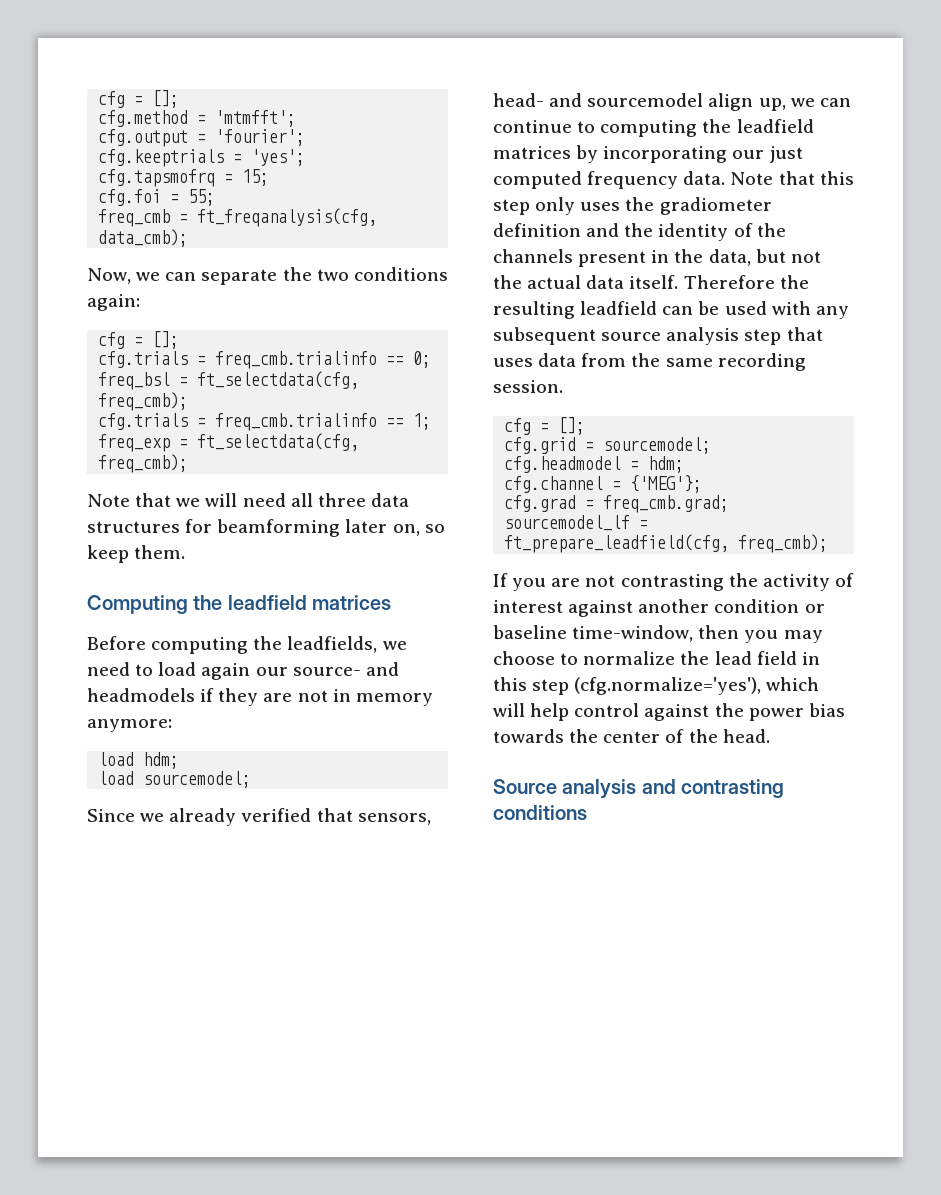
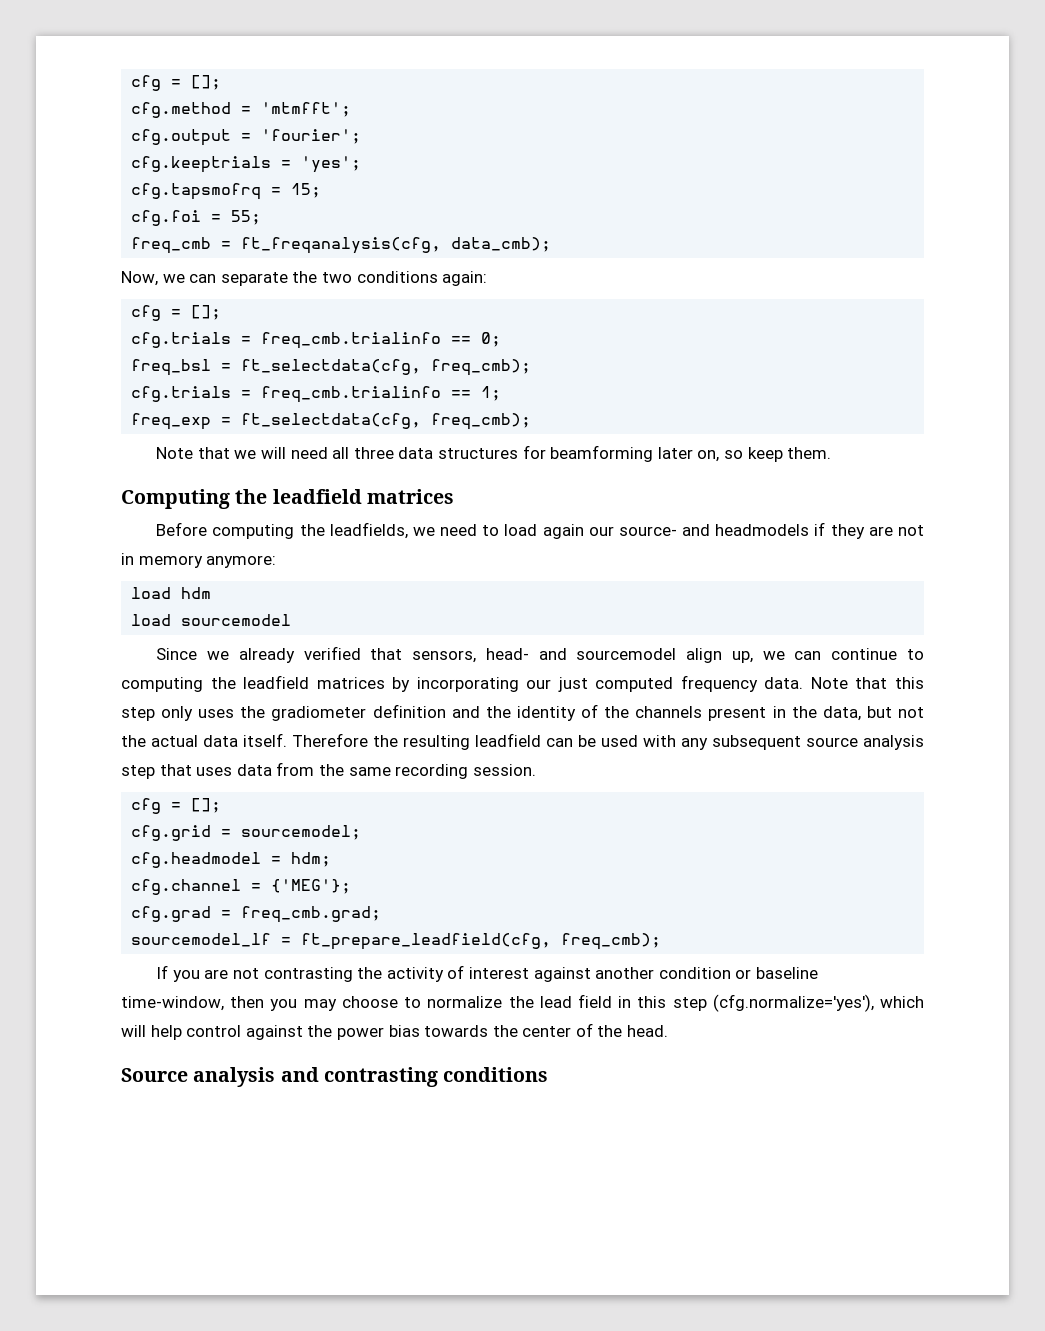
- load hdm;
- load sourcemodel;
+ load hdm
+ load sourcemodel

